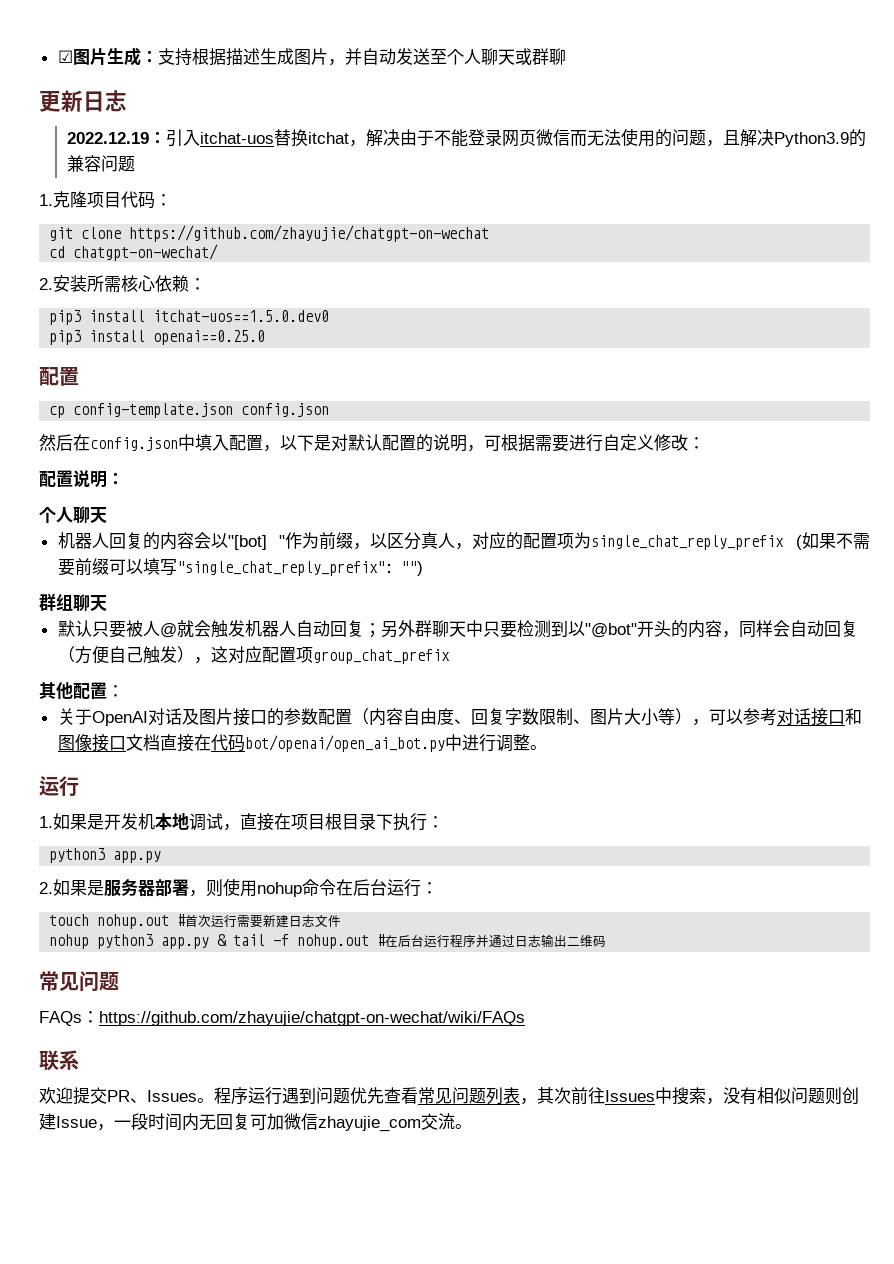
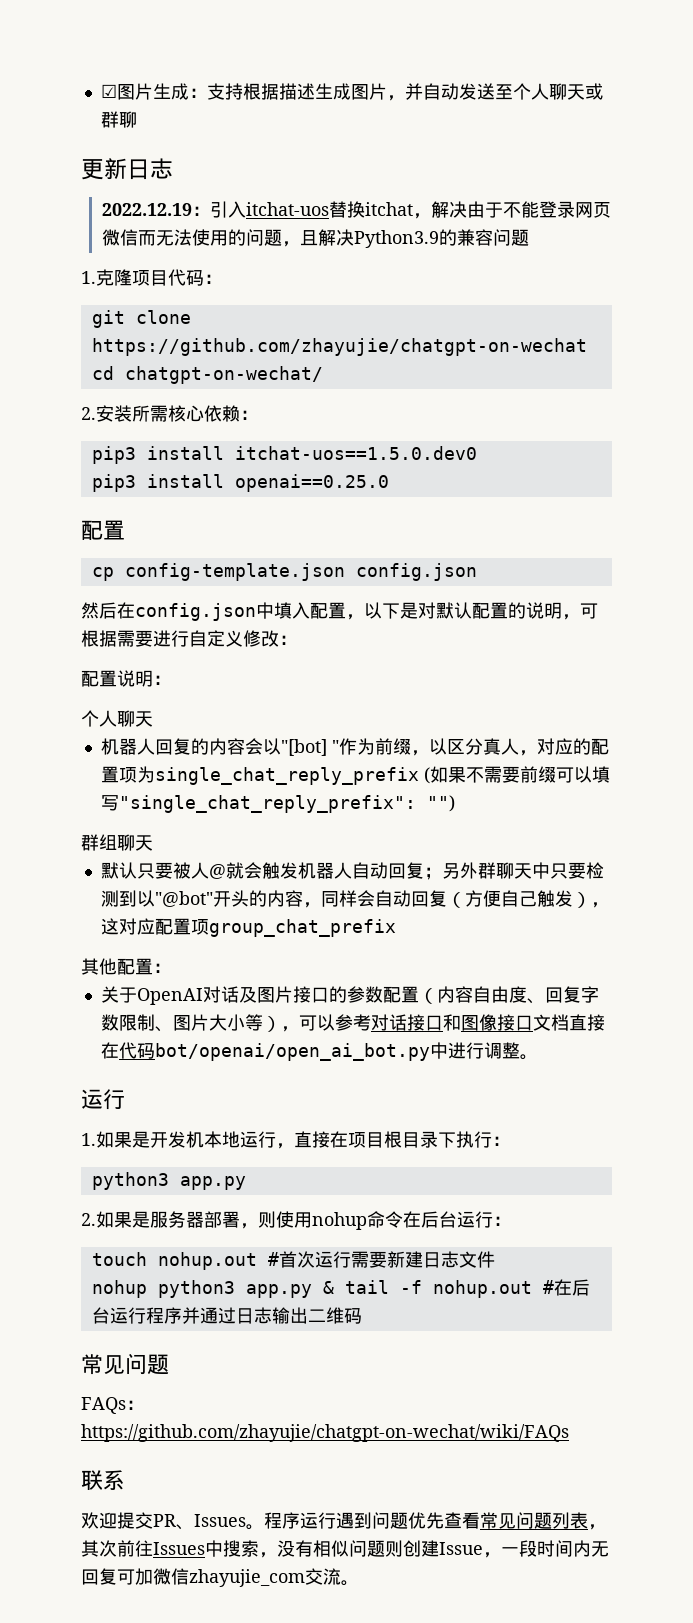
- 1.如果是开发机本地调试，直接在项目根目录下执行：
+ 1.如果是开发机本地运行，直接在项目根目录下执行：

